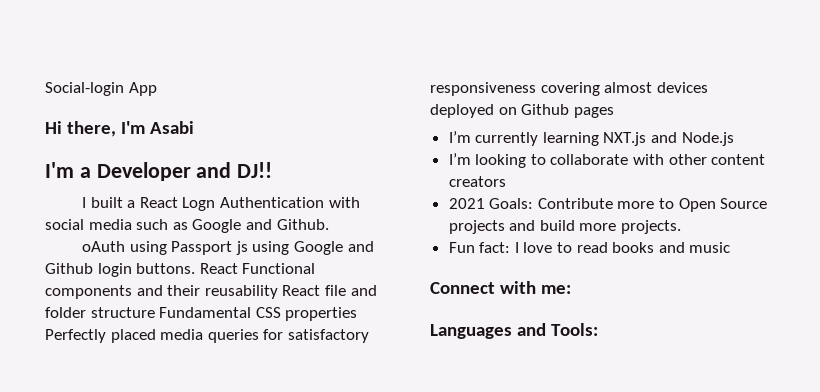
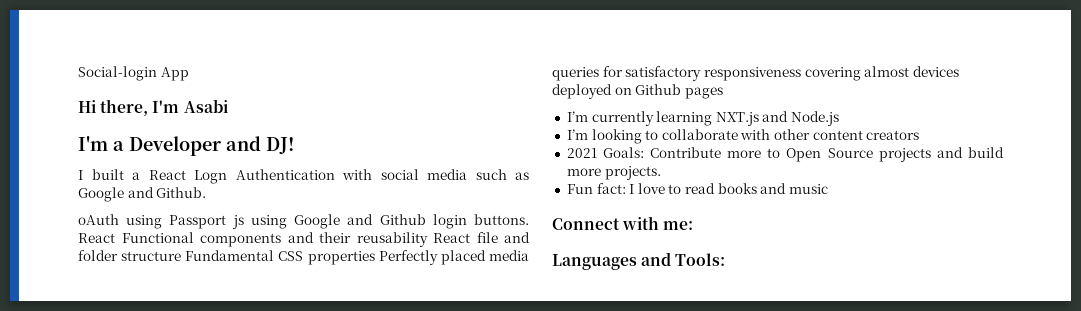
- I'm a Developer and DJ!!
+ I'm a Developer and DJ!

